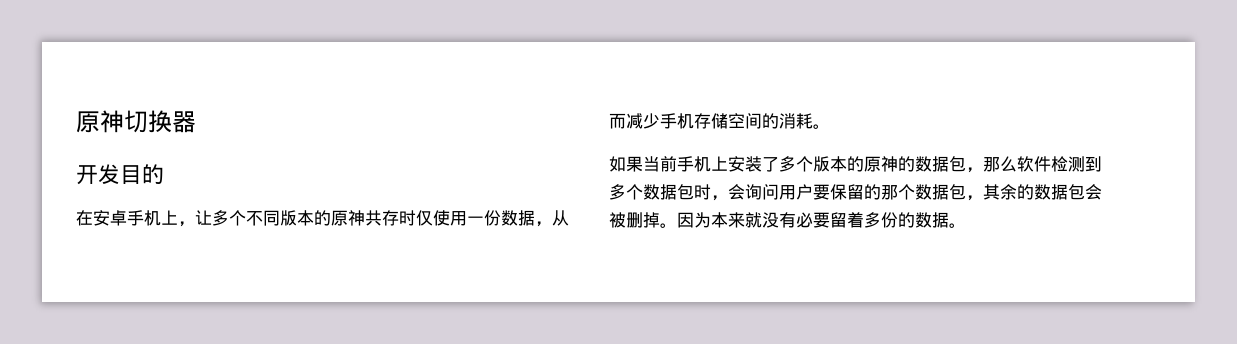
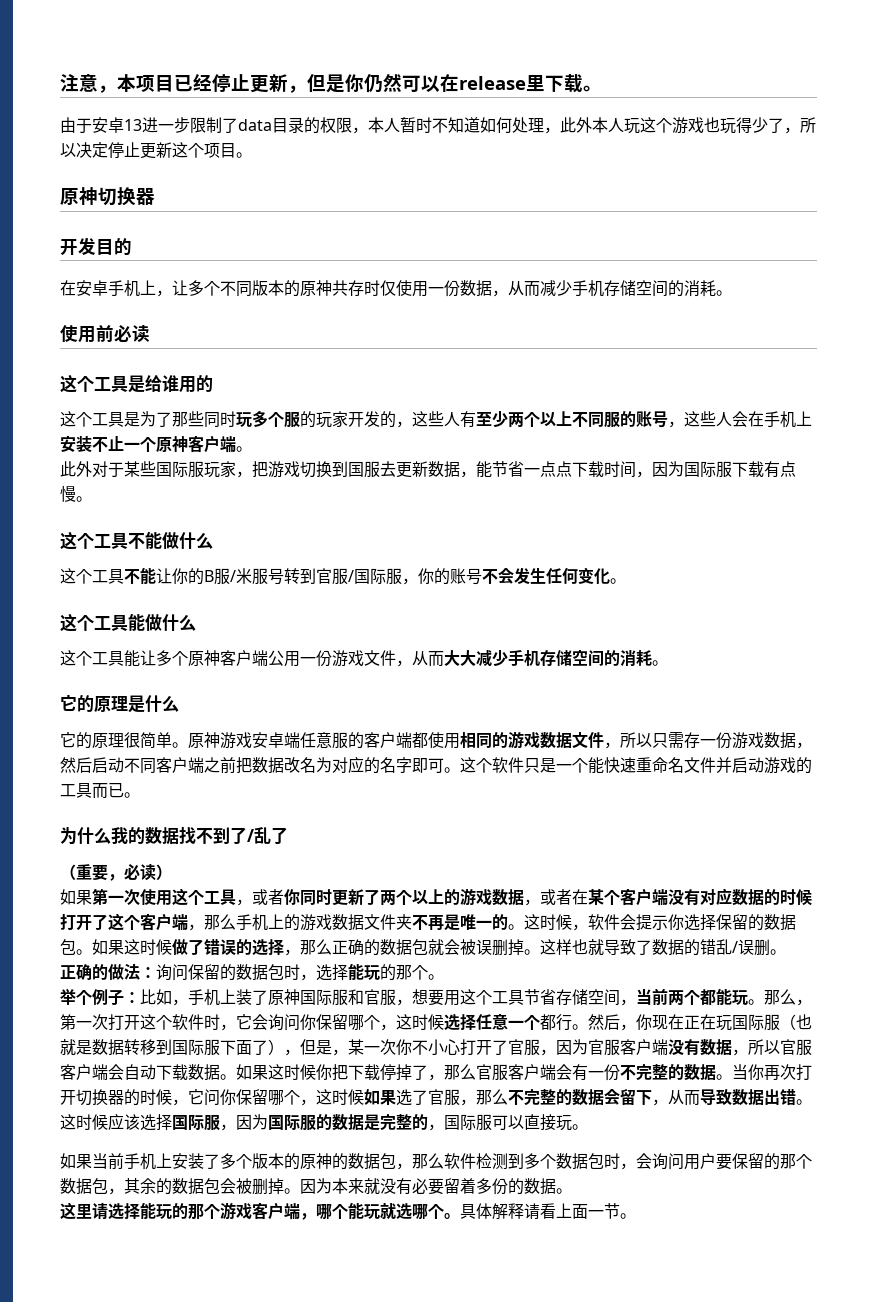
+ 注意，本项目已经停止更新，但是你仍然可以在release里下载。
+ 由于安卓13进一步限制了data目录的权限，本人暂时不知道如何处理，此外本人玩这个游戏也玩得少了，所以决定停止更新这个项目。
+ 使用前必读
+ 这个工具是给谁用的
+ 这个工具是为了那些同时玩多个服的玩家开发的，这些人有至少两个以上不同服的账号，这些人会在手机上安装不止一个原神客户端。
+ 此外对于某些国际服玩家，把游戏切换到国服去更新数据，能节省一点点下载时间，因为国际服下载有点慢。
+ 这个工具不能做什么
+ 这个工具不能让你的B服/米服号转到官服/国际服，你的账号不会发生任何变化。
+ 这个工具能做什么
+ 这个工具能让多个原神客户端公用一份游戏文件，从而大大减少手机存储空间的消耗。
+ 它的原理是什么
+ 它的原理很简单。原神游戏安卓端任意服的客户端都使用相同的游戏数据文件，所以只需存一份游戏数据，然后启动不同客户端之前把数据改名为对应的名字即可。这个软件只是一个能快速重命名文件并启动游戏的工具而已。
+ 为什么我的数据找不到了/乱了
+ （重要，必读）
+ 如果第一次使用这个工具，或者你同时更新了两个以上的游戏数据，或者在某个客户端没有对应数据的时候打开了这个客户端，那么手机上的游戏数据文件夹不再是唯一的。这时候，软件会提示你选择保留的数据包。如果这时候做了错误的选择，那么正确的数据包就会被误删掉。这样也就导致了数据的错乱/误删。
+ 正确的做法：询问保留的数据包时，选择能玩的那个。
+ 举个例子：比如，手机上装了原神国际服和官服，想要用这个工具节省存储空间，当前两个都能玩。那么，第一次打开这个软件时，它会询问你保留哪个，这时候选择任意一个都行。然后，你现在正在玩国际服（也就是数据转移到国际服下面了），但是，某一次你不小心打开了官服，因为官服客户端没有数据，所以官服客户端会自动下载数据。如果这时候你把下载停掉了，那么官服客户端会有一份不完整的数据。当你再次打开切换器的时候，它问你保留哪个，这时候如果选了官服，那么不完整的数据会留下，从而导致数据出错。这时候应该选择国际服，因为国际服的数据是完整的，国际服可以直接玩。
+ 这里请选择能玩的那个游戏客户端，哪个能玩就选哪个。具体解释请看上面一节。

